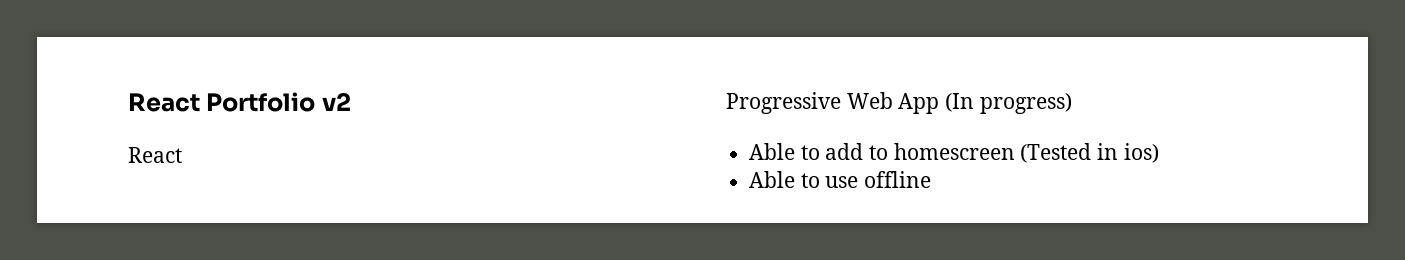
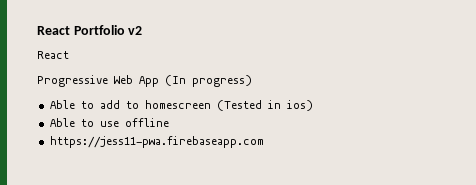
+ https://jess11-pwa.firebaseapp.com

